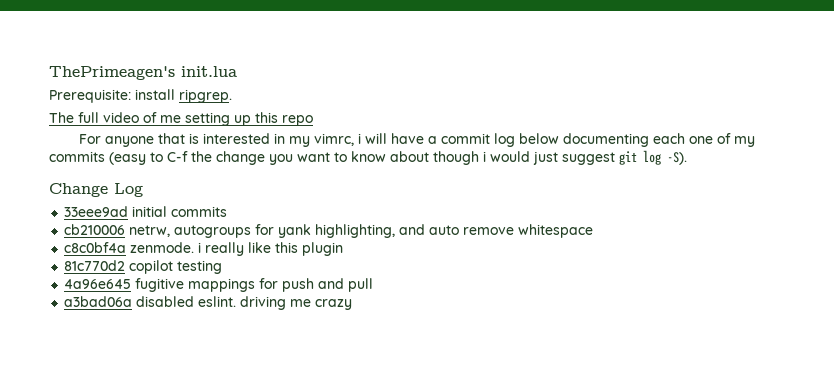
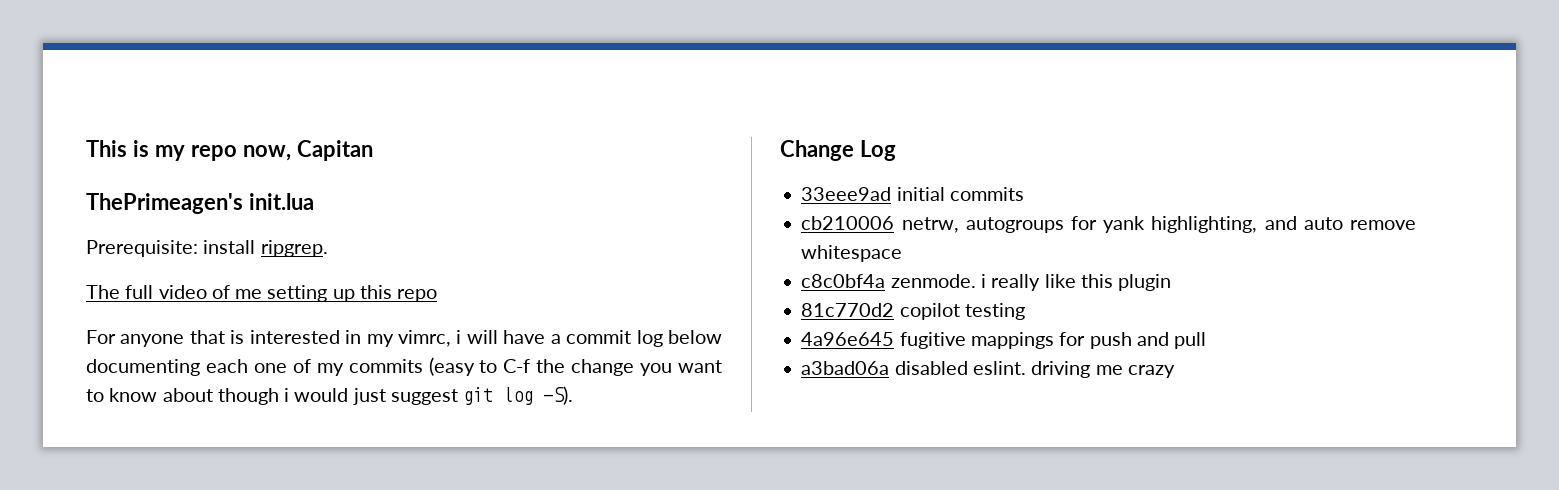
+ This is my repo now, Capitan

